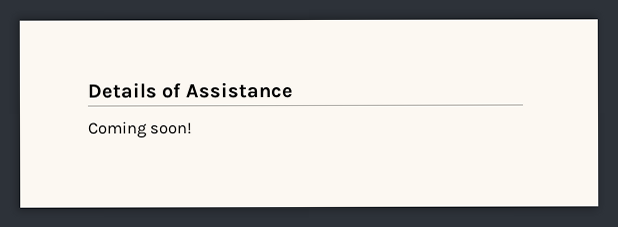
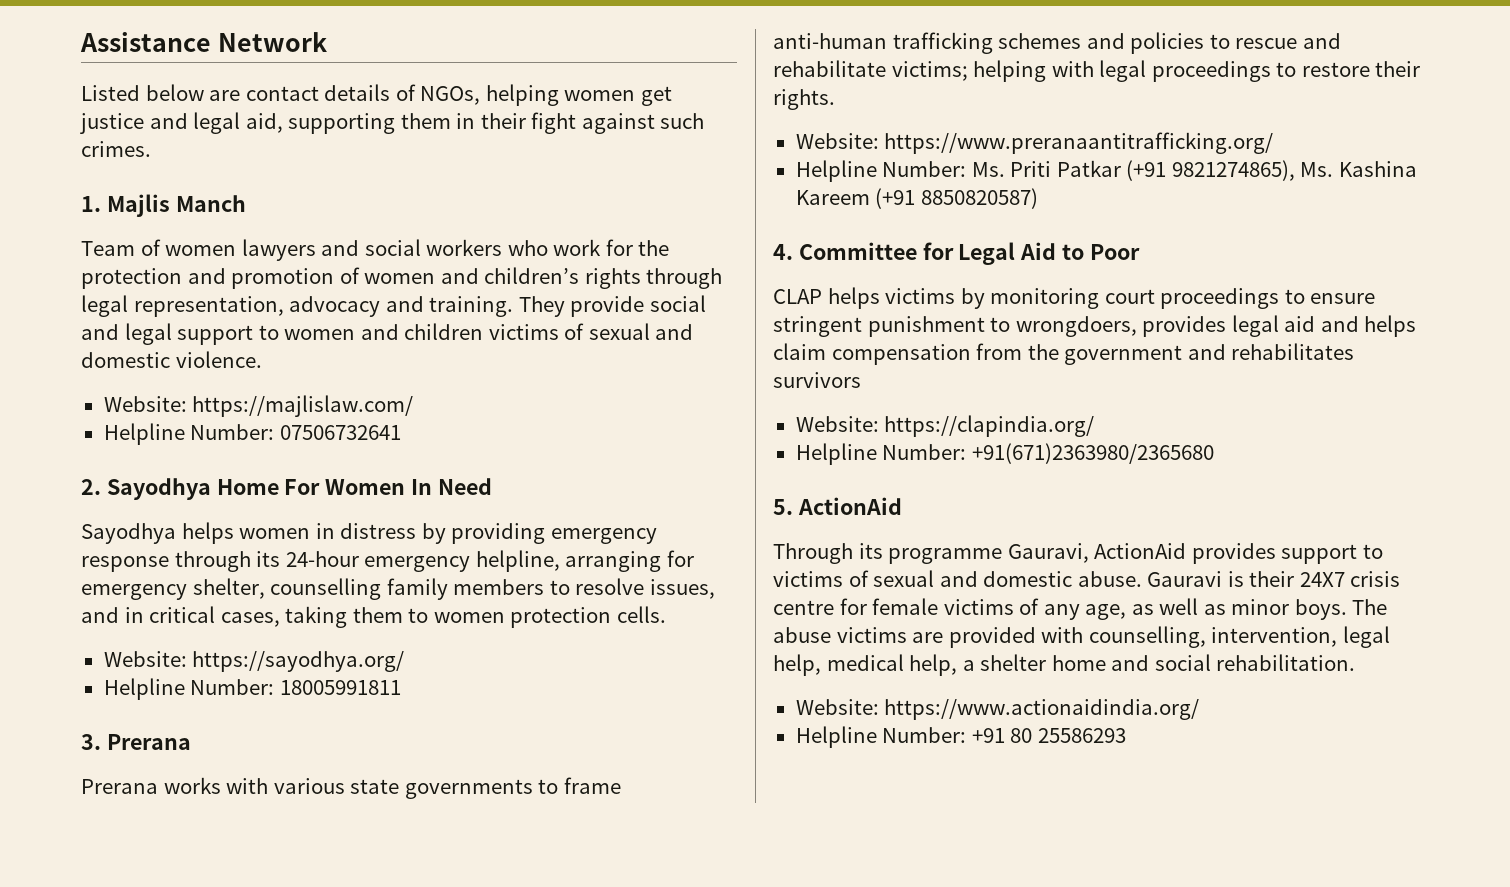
- Details of Assistance
- Coming soon!
+ Assistance Network
+ Listed below are contact details of NGOs, helping women get justice and legal aid, supporting them in their fight against such crimes.
+ 1. Majlis Manch
+ Team of women lawyers and social workers who work for the protection and promotion of women and children’s rights through legal representation, advocacy and training. They provide social and legal support to women and children victims of sexual and domestic violence.
+ Website: https://majlislaw.com/
+ Helpline Number: 07506732641
+ 2. Sayodhya Home For Women In Need
+ Sayodhya helps women in distress by providing emergency response through its 24-hour emergency helpline, arranging for emergency shelter, counselling family members to resolve issues, and in critical cases, taking them to women protection cells.
+ Website: https://sayodhya.org/
+ Helpline Number: 18005991811
+ 3. Prerana
+ Prerana works with various state governments to frame anti-human trafficking schemes and policies to rescue and rehabilitate victims; helping with legal proceedings to restore their rights.
+ Website: https://www.preranaantitrafficking.org/
+ Helpline Number: Ms. Priti Patkar (+91 9821274865), Ms. Kashina Kareem (+91 8850820587)
+ 4. Committee for Legal Aid to Poor
+ CLAP helps victims by monitoring court proceedings to ensure stringent punishment to wrongdoers, provides legal aid and helps claim compensation from the government and rehabilitates survivors
+ Website: https://clapindia.org/
+ Helpline Number: +91(671)2363980/2365680
+ 5. ActionAid
+ Through its programme Gauravi, ActionAid provides support to victims of sexual and domestic abuse. Gauravi is their 24X7 crisis centre for female victims of any age, as well as minor boys. The abuse victims are provided with counselling, intervention, legal help, medical help, a shelter home and social rehabilitation.
+ Website: https://www.actionaidindia.org/
+ Helpline Number: +91 80 25586293

